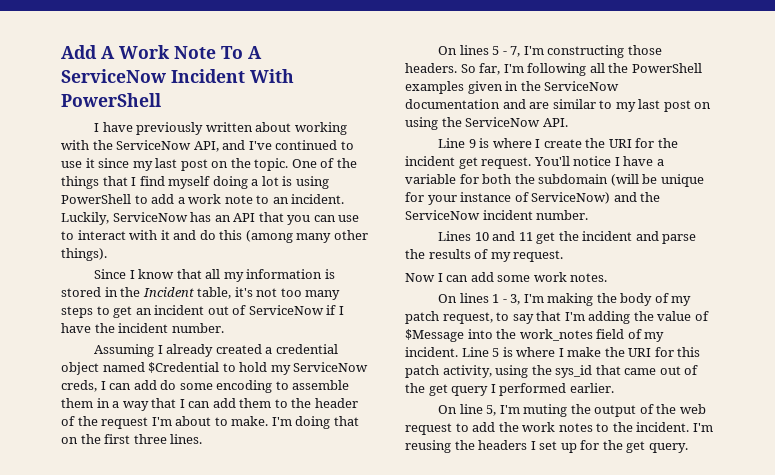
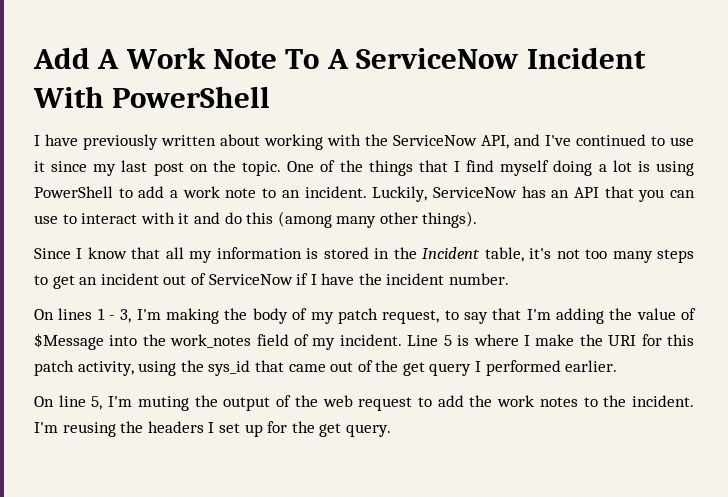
- Assuming I already created a credential object named $Credential to hold my ServiceNow creds, I can add do some encoding to assemble them in a way that I can add them to the header of the request I'm about to make. I'm doing that on the first three lines.
- On lines 5 - 7, I'm constructing those headers. So far, I'm following all the PowerShell examples given in the ServiceNow documentation and are similar to my last post on using the ServiceNow API.
- Line 9 is where I create the URI for the incident get request. You'll notice I have a variable for both the subdomain (will be unique for your instance of ServiceNow) and the ServiceNow incident number.
- Lines 10 and 11 get the incident and parse the results of my request.
- Now I can add some work notes.

